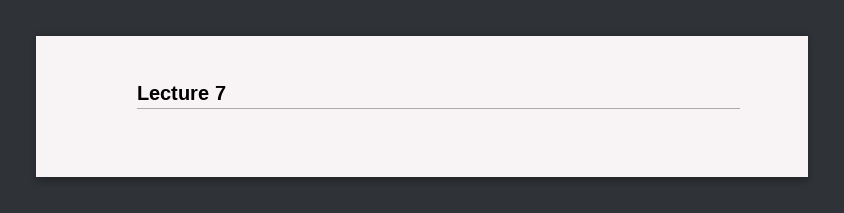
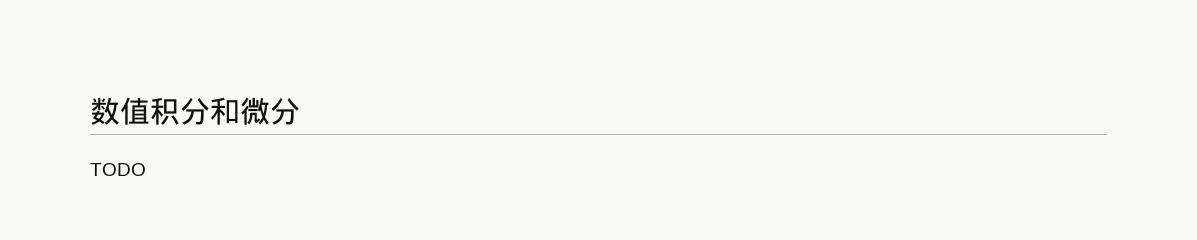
- Lecture 7
+ 数值积分和微分
+ TODO

